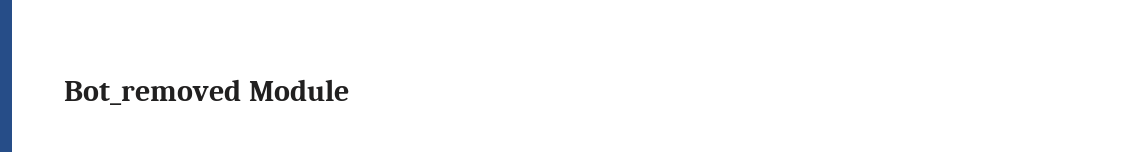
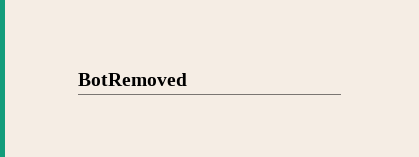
- Bot_removed Module
+ BotRemoved

